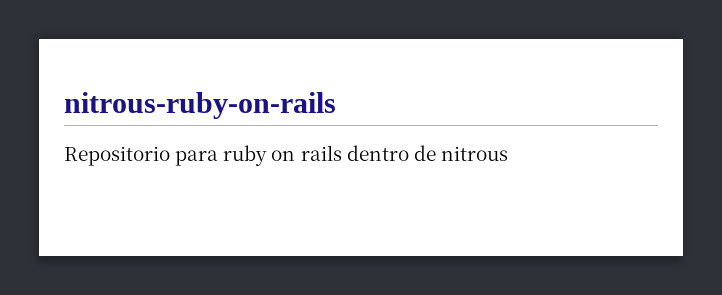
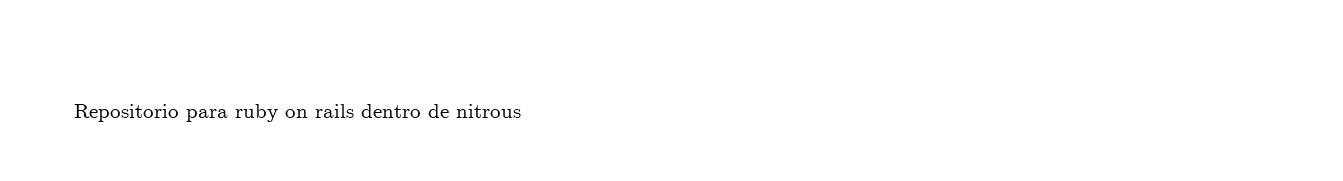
- nitrous-ruby-on-rails

